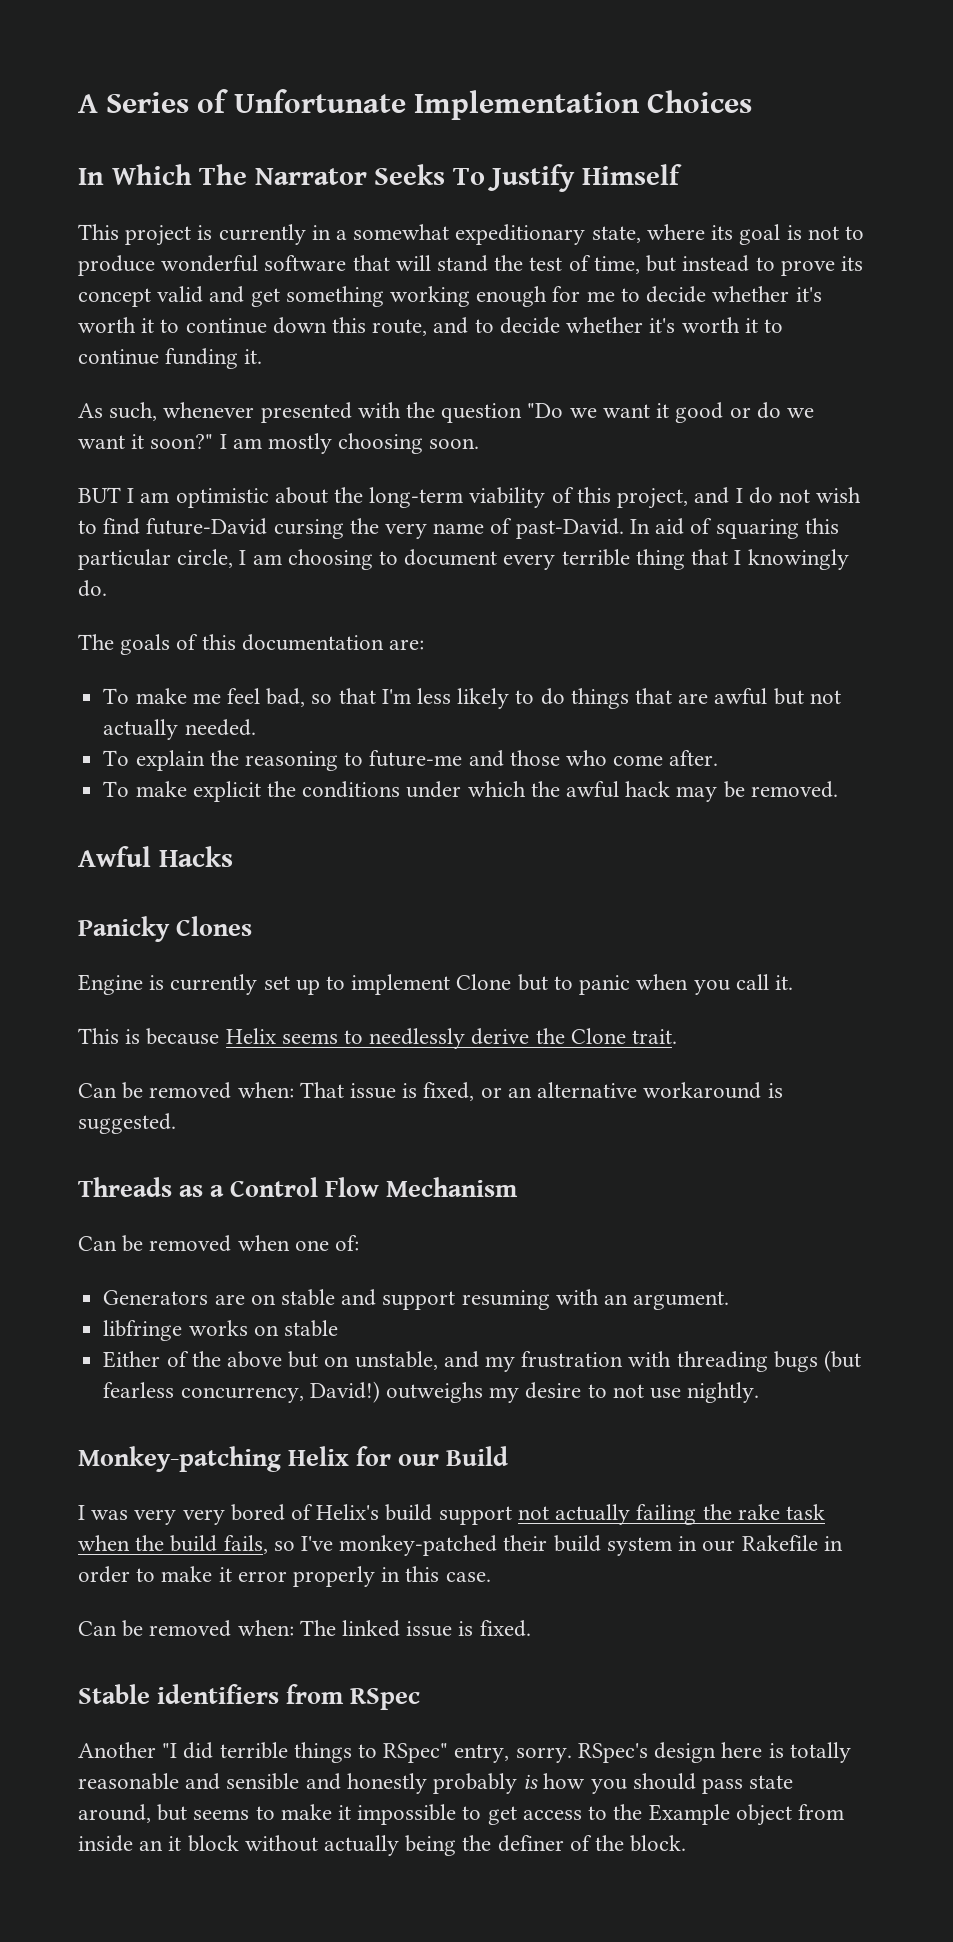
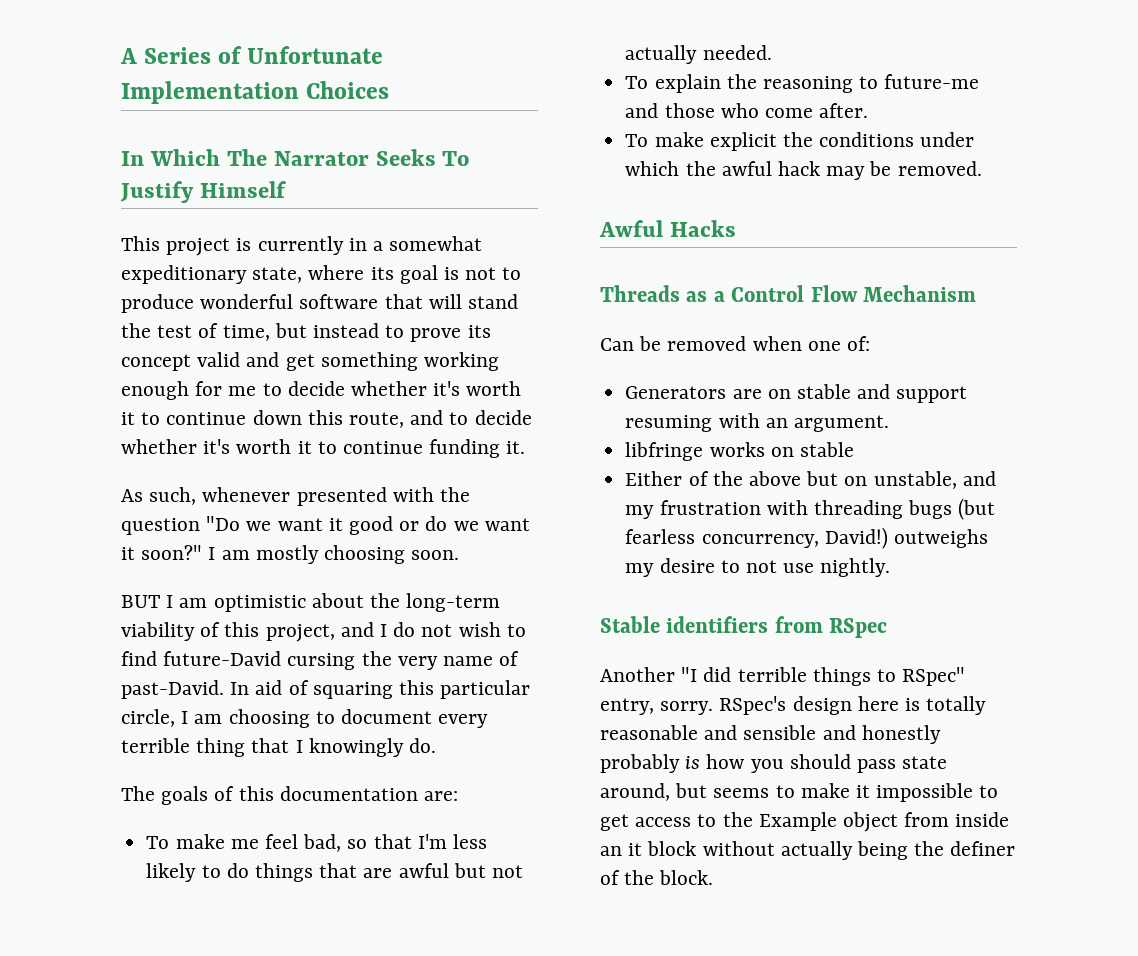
- Panicky Clones
- Engine is currently set up to implement Clone but to panic when you call it.
- This is because Helix seems to needlessly derive the Clone trait.
- Can be removed when: That issue is fixed, or an alternative workaround is suggested.
- Monkey-patching Helix for our Build
- I was very very bored of Helix's build support not actually failing the rake task when the build fails, so I've monkey-patched their build system in our Rakefile in order to make it error properly in this case.
- Can be removed when: The linked issue is fixed.

